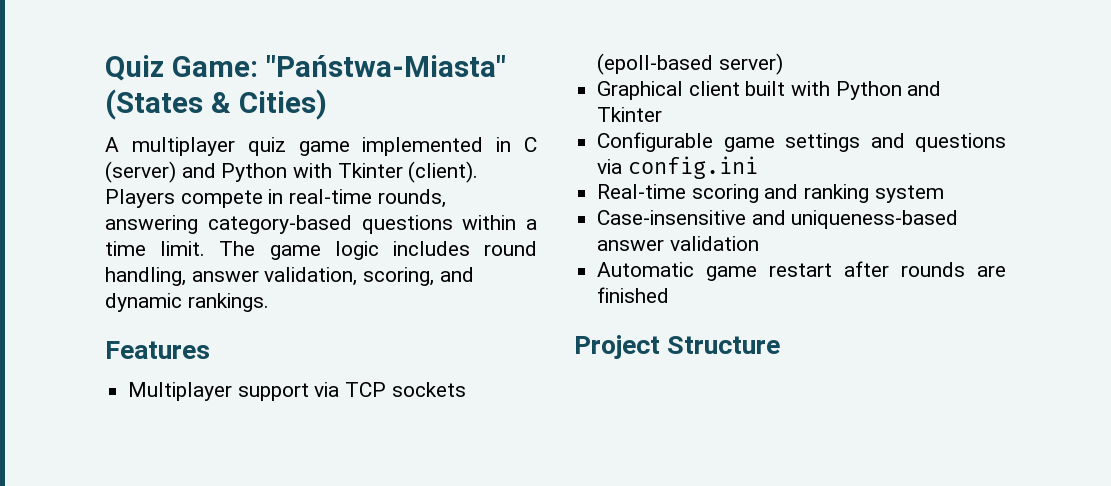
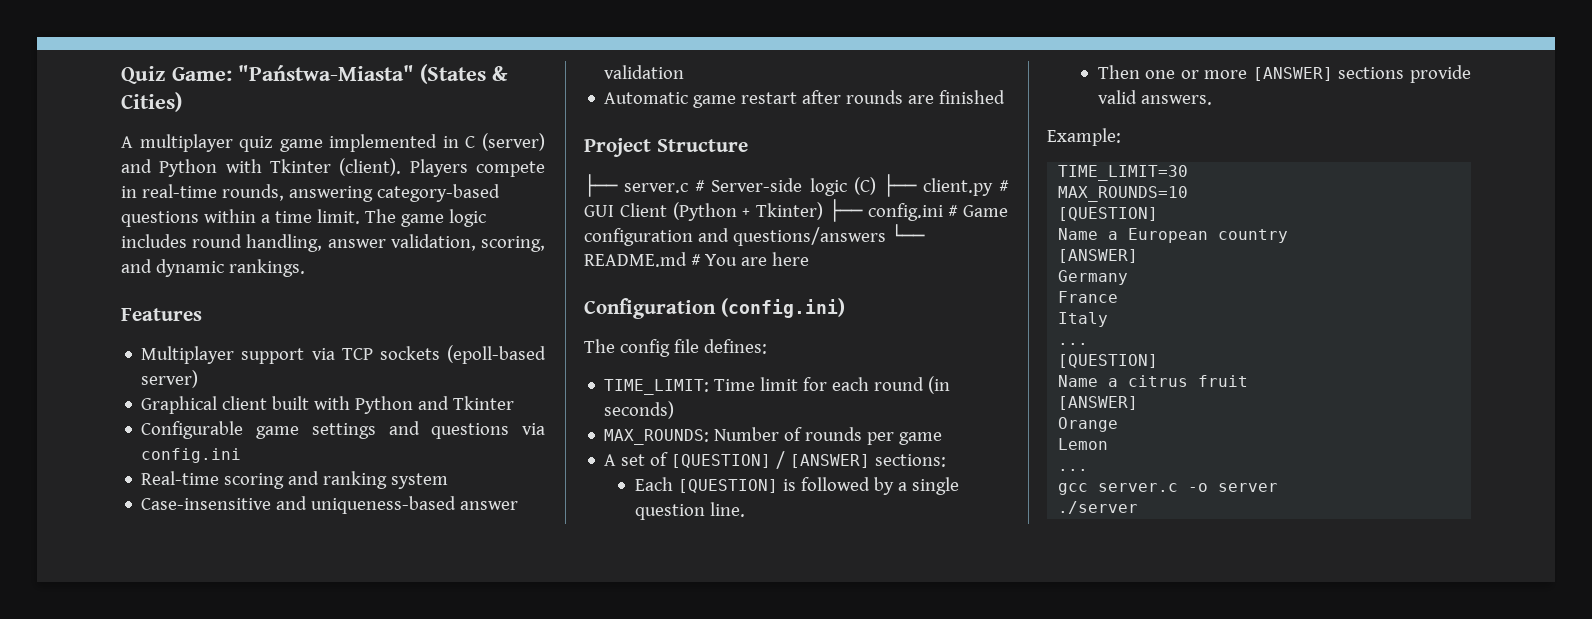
+ ├── server.c # Server-side logic (C) ├── client.py # GUI Client (Python + Tkinter) ├── config.ini # Game configuration and questions/answers └── README.md # You are here
+ Configuration (config.ini)
+ The config file defines:
+ TIME_LIMIT: Time limit for each round (in seconds)
+ MAX_ROUNDS: Number of rounds per game
+ A set of [QUESTION] / [ANSWER] sections:
+ Each [QUESTION] is followed by a single question line.
+ Then one or more [ANSWER] sections provide valid answers.
+ Example:
+ TIME_LIMIT=30
+ MAX_ROUNDS=10
+ [QUESTION]
+ Name a European country
+ [ANSWER]
+ Germany
+ France
+ Italy
+ ...
+ [QUESTION]
+ Name a citrus fruit
+ [ANSWER]
+ Orange
+ Lemon
+ ...
+ gcc server.c -o server
+ ./server

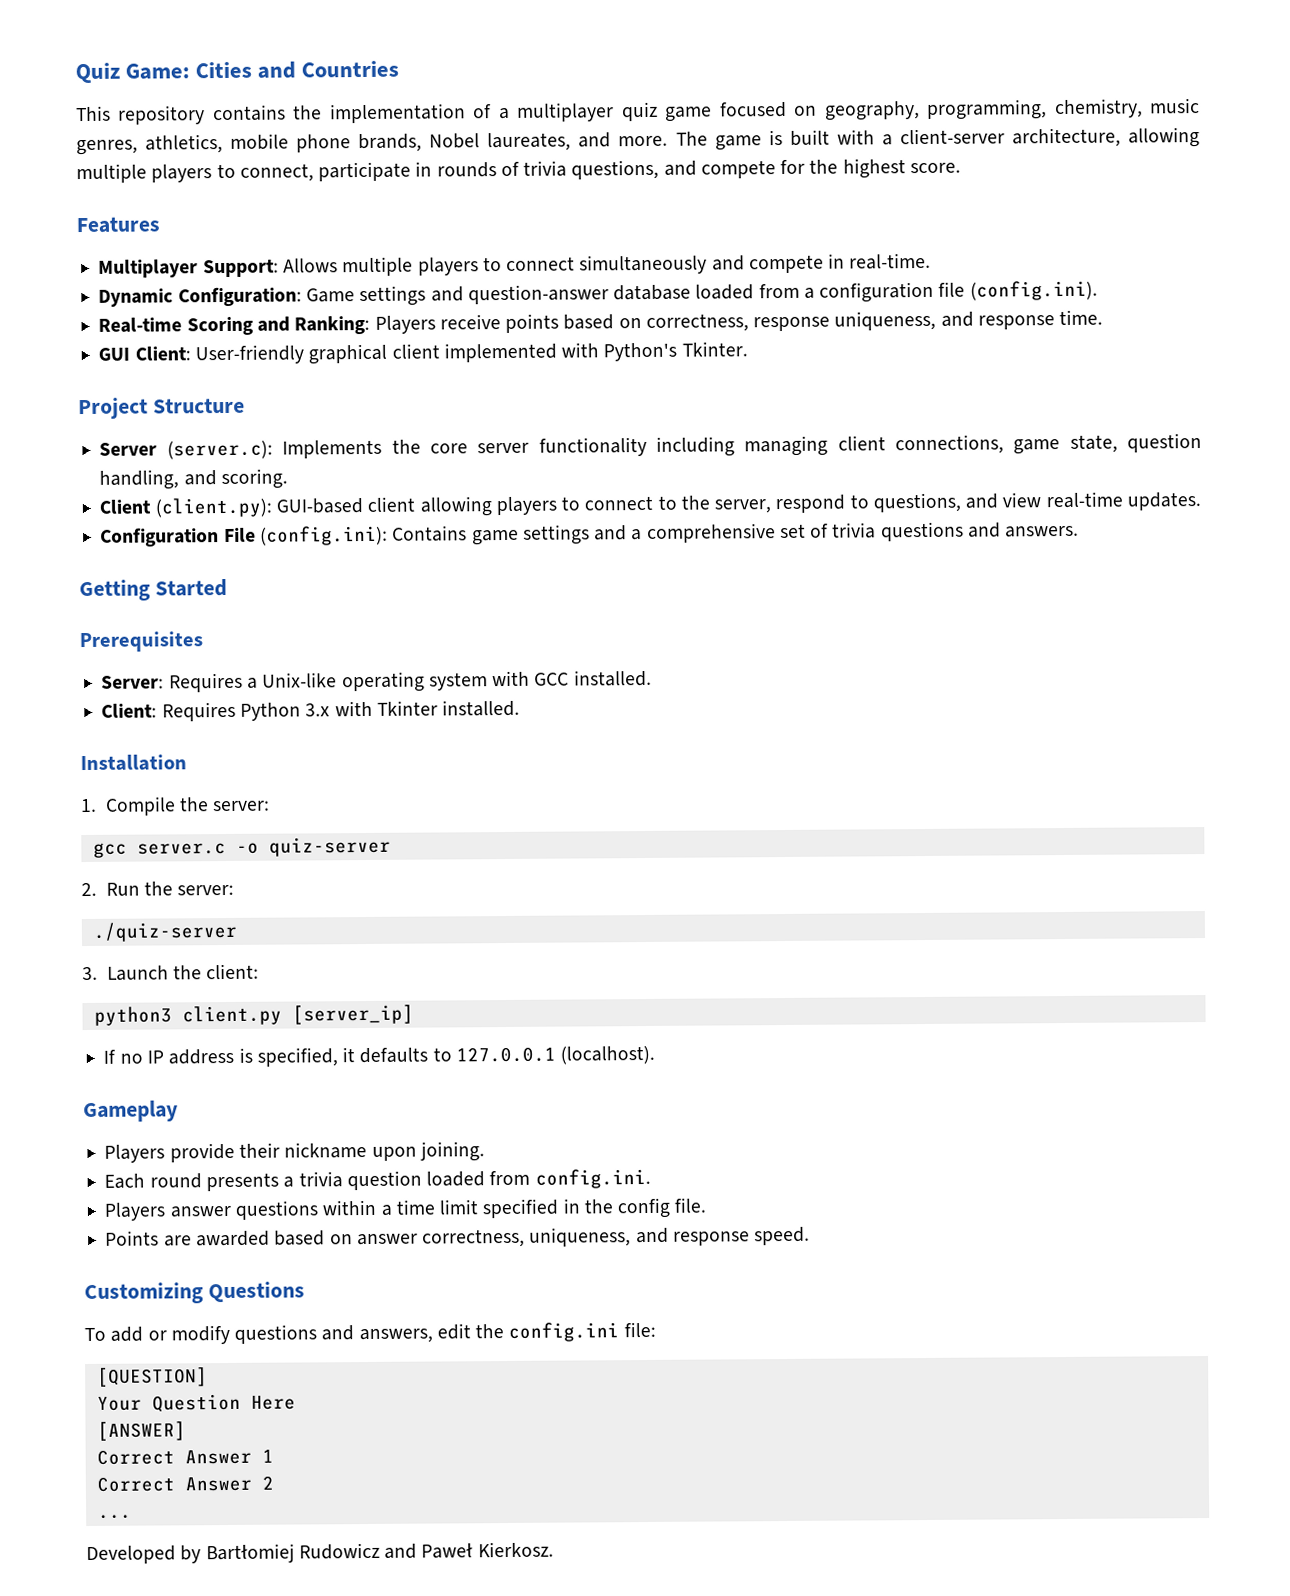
- Quiz Game: "Państwa-Miasta" (States & Cities)
- A multiplayer quiz game implemented in C (server) and Python with Tkinter (client). Players compete in real-time rounds, answering category-based questions within a time limit. The game logic includes round handling, answer validation, scoring, and dynamic rankings.
+ Quiz Game: Cities and Countries
+ This repository contains the implementation of a multiplayer quiz game focused on geography, programming, chemistry, music genres, athletics, mobile phone brands, Nobel laureates, and more. The game is built with a client-server architecture, allowing multiple players to connect, participate in rounds of trivia questions, and compete for the highest score.
  Features
- Multiplayer support via TCP sockets (epoll-based server)
- Graphical client built with Python and Tkinter
- Configurable game settings and questions via config.ini
- Real-time scoring and ranking system
- Case-insensitive and uniqueness-based answer validation
- Automatic game restart after rounds are finished
+ Multiplayer Support: Allows multiple players to connect simultaneously and compete in real-time.
+ Dynamic Configuration: Game settings and question-answer database loaded from a configuration file (config.ini).
+ Real-time Scoring and Ranking: Players receive points based on correctness, response uniqueness, and response time.
+ GUI Client: User-friendly graphical client implemented with Python's Tkinter.
  Project Structure
- ├── server.c # Server-side logic (C) ├── client.py # GUI Client (Python + Tkinter) ├── config.ini # Game configuration and questions/answers └── README.md # You are here
- Configuration (config.ini)
- The config file defines:
- TIME_LIMIT: Time limit for each round (in seconds)
- MAX_ROUNDS: Number of rounds per game
- A set of [QUESTION] / [ANSWER] sections:
- Each [QUESTION] is followed by a single question line.
- Then one or more [ANSWER] sections provide valid answers.
- Example:
- TIME_LIMIT=30
- MAX_ROUNDS=10
+ Server (server.c): Implements the core server functionality including managing client connections, game state, question handling, and scoring.
+ Client (client.py): GUI-based client allowing players to connect to the server, respond to questions, and view real-time updates.
+ Configuration File (config.ini): Contains game settings and a comprehensive set of trivia questions and answers.
+ Getting Started
+ Prerequisites
+ Server: Requires a Unix-like operating system with GCC installed.
+ Client: Requires Python 3.x with Tkinter installed.
+ Installation
+ 1. Compile the server:
+ gcc server.c -o quiz-server
+ 2. Run the server:
+ ./quiz-server
+ 3. Launch the client:
+ python3 client.py [server_ip]
+ If no IP address is specified, it defaults to 127.0.0.1 (localhost).
+ Gameplay
+ Players provide their nickname upon joining.
+ Each round presents a trivia question loaded from config.ini.
+ Players answer questions within a time limit specified in the config file.
+ Points are awarded based on answer correctness, uniqueness, and response speed.
+ Customizing Questions
+ To add or modify questions and answers, edit the config.ini file:
  [QUESTION]
- Name a European country
+ Your Question Here
  [ANSWER]
- Germany
- France
- Italy
+ Correct Answer 1
+ Correct Answer 2
  ...
- [QUESTION]
- Name a citrus fruit
- [ANSWER]
- Orange
- Lemon
- ...
- gcc server.c -o server
- ./server
+ Developed by Bartłomiej Rudowicz and Paweł Kierkosz.

